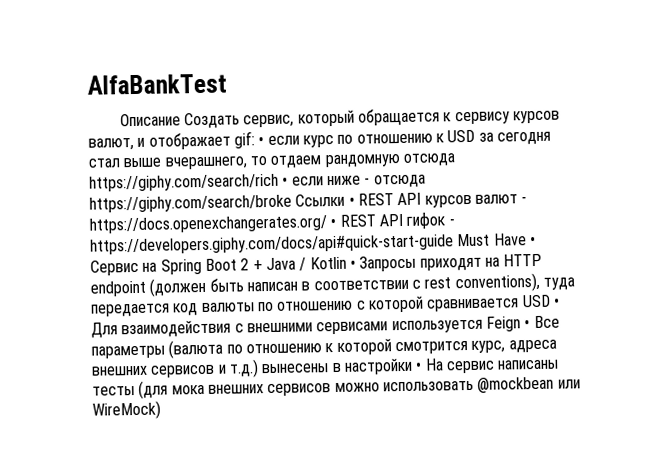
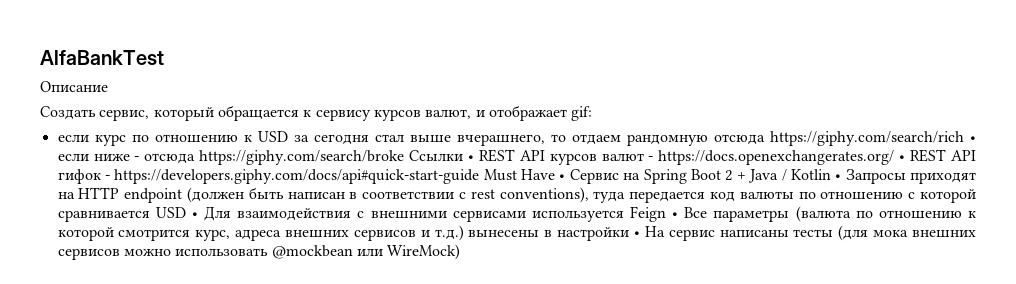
- Описание Создать сервис, который обращается к сервису курсов валют, и отображает gif: • если курс по отношению к USD за сегодня стал выше вчерашнего, то отдаем рандомную отсюда https://giphy.com/search/rich • если ниже - отсюда https://giphy.com/search/broke Ссылки • REST API курсов валют - https://docs.openexchangerates.org/ • REST API гифок - https://developers.giphy.com/docs/api#quick-start-guide Must Have • Сервис на Spring Boot 2 + Java / Kotlin • Запросы приходят на HTTP endpoint (должен быть написан в соответствии с rest conventions), туда передается код валюты по отношению с которой сравнивается USD • Для взаимодействия с внешними сервисами используется Feign • Все параметры (валюта по отношению к которой смотрится курс, адреса внешних сервисов и т.д.) вынесены в настройки • На сервис написаны тесты (для мока внешних сервисов можно использовать @mockbean или WireMock)
+ Описание
+ Создать сервис, который обращается к сервису курсов валют, и отображает gif:
+ если курс по отношению к USD за сегодня стал выше вчерашнего, то отдаем рандомную отсюда https://giphy.com/search/rich • если ниже - отсюда https://giphy.com/search/broke Ссылки • REST API курсов валют - https://docs.openexchangerates.org/ • REST API гифок - https://developers.giphy.com/docs/api#quick-start-guide Must Have • Сервис на Spring Boot 2 + Java / Kotlin • Запросы приходят на HTTP endpoint (должен быть написан в соответствии с rest conventions), туда передается код валюты по отношению с которой сравнивается USD • Для взаимодействия с внешними сервисами используется Feign • Все параметры (валюта по отношению к которой смотрится курс, адреса внешних сервисов и т.д.) вынесены в настройки • На сервис написаны тесты (для мока внешних сервисов можно использовать @mockbean или WireMock)

